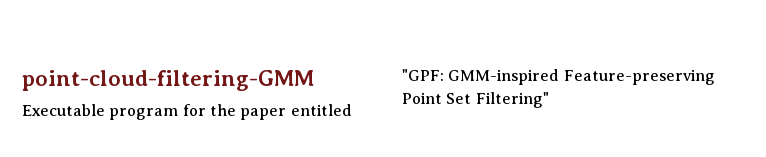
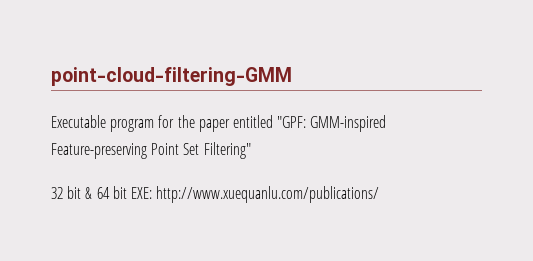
+ 32 bit & 64 bit EXE: http://www.xuequanlu.com/publications/

